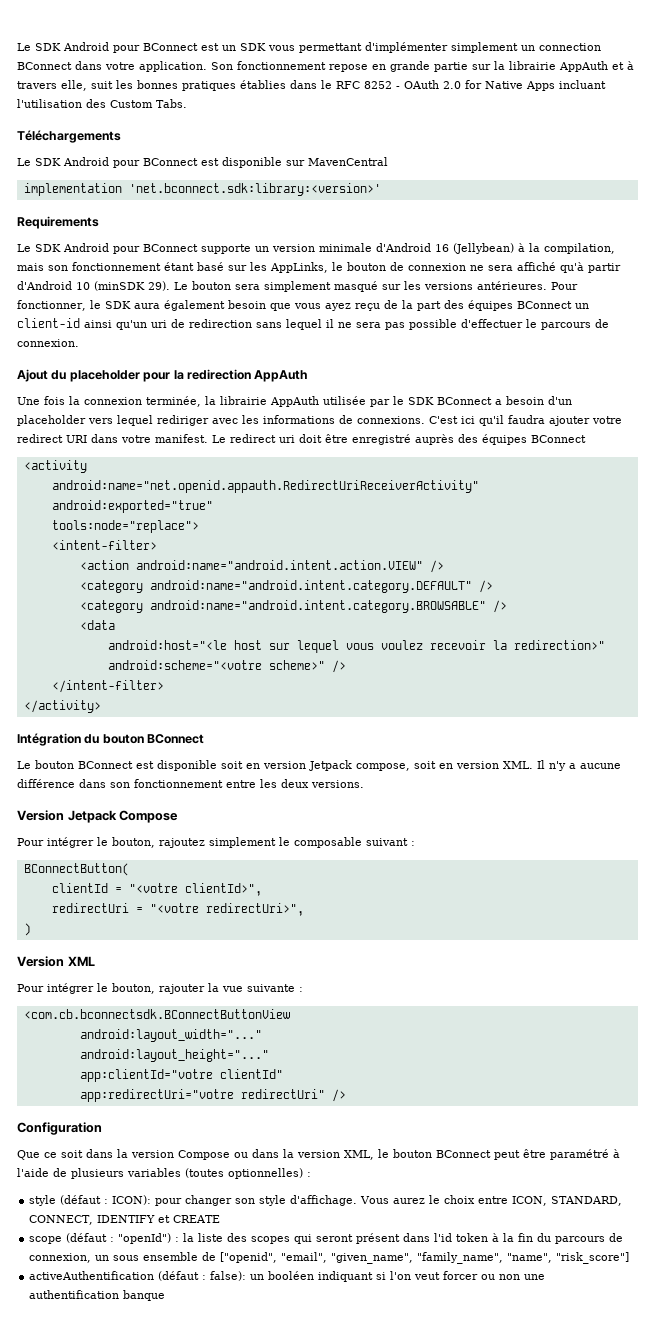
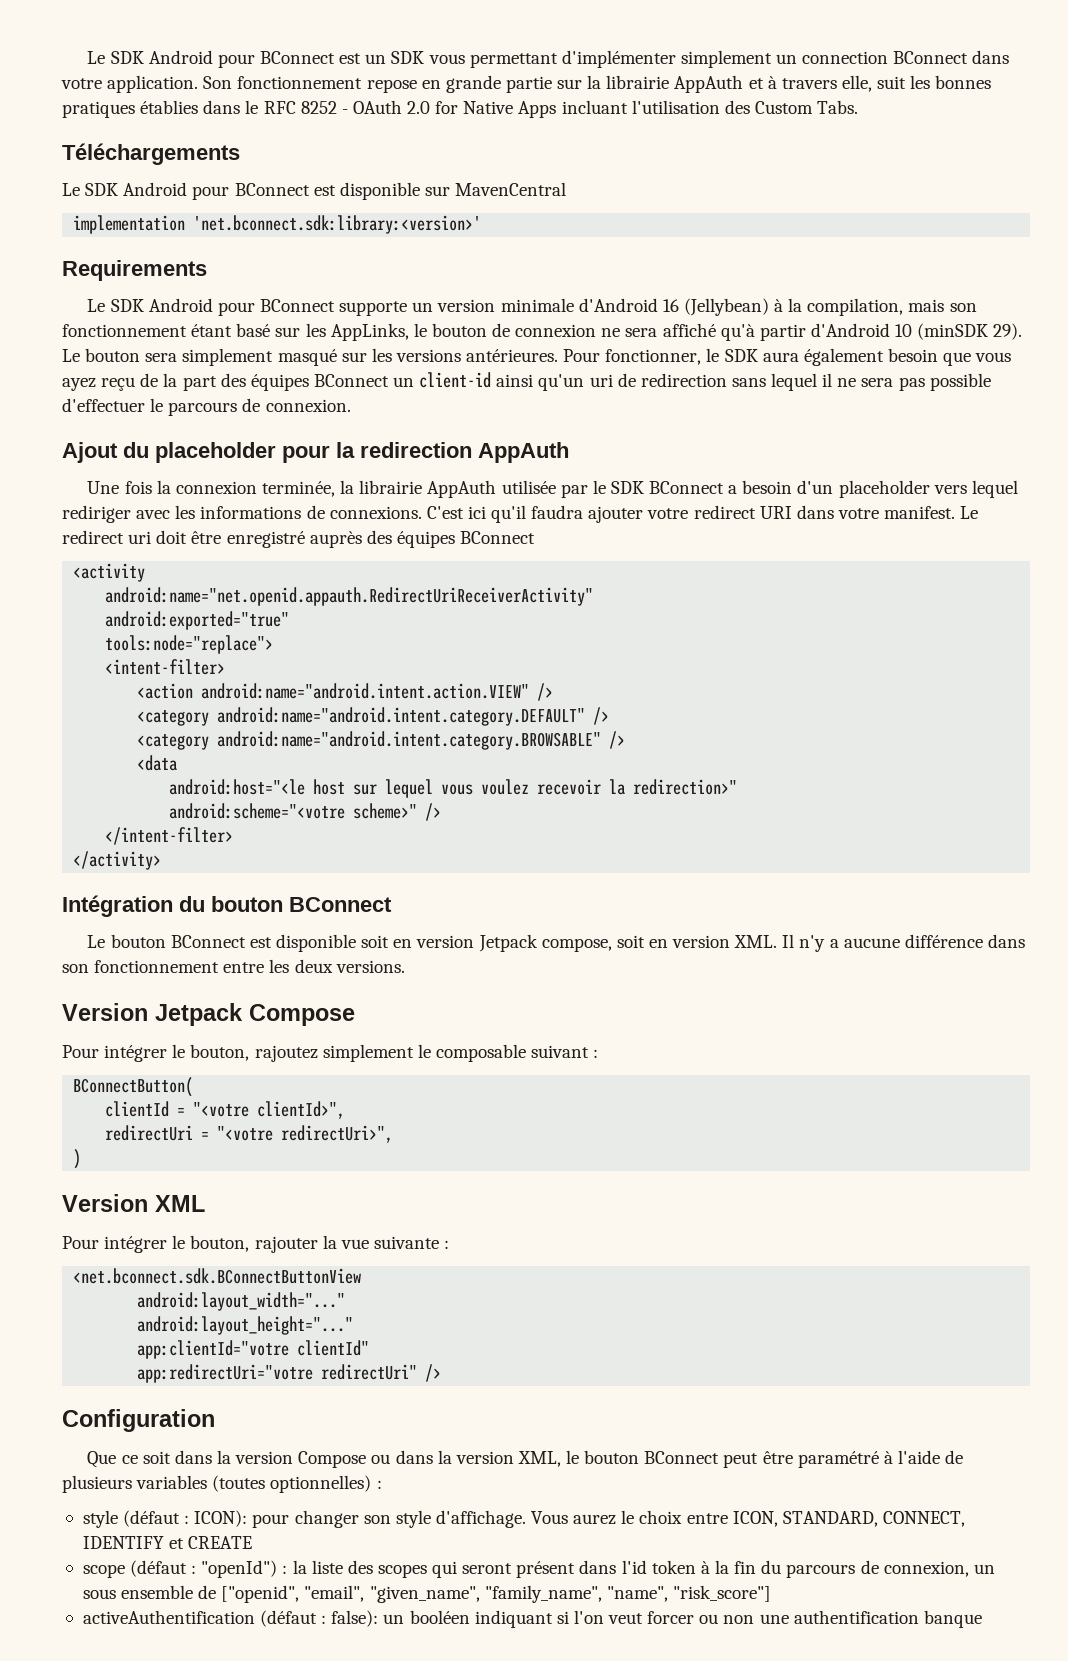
- <com.cb.bconnectsdk.BConnectButtonView
+ <net.bconnect.sdk.BConnectButtonView

